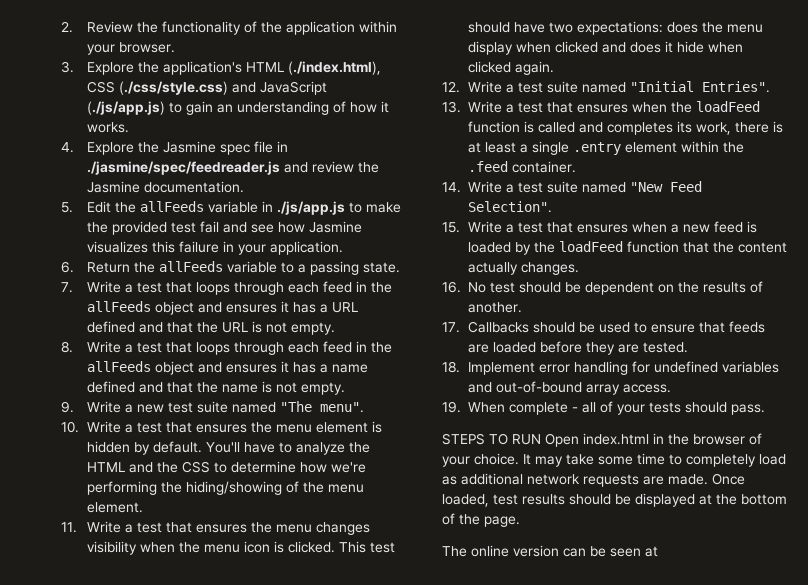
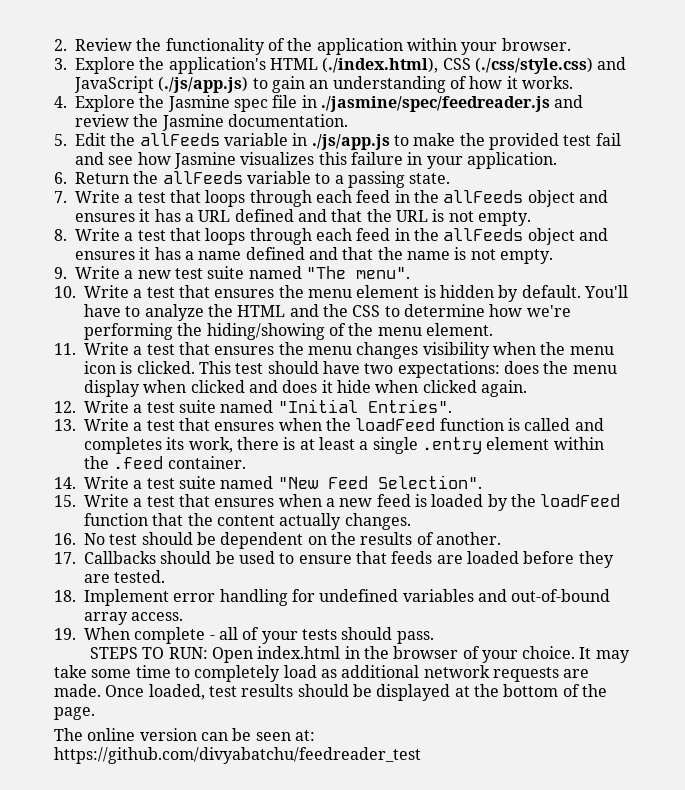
- STEPS TO RUN Open index.html in the browser of your choice.
+ STEPS TO RUN: Open index.html in the browser of your choice.
- The online version can be seen at
+ The online version can be seen at: https://github.com/divyabatchu/feedreader_test

